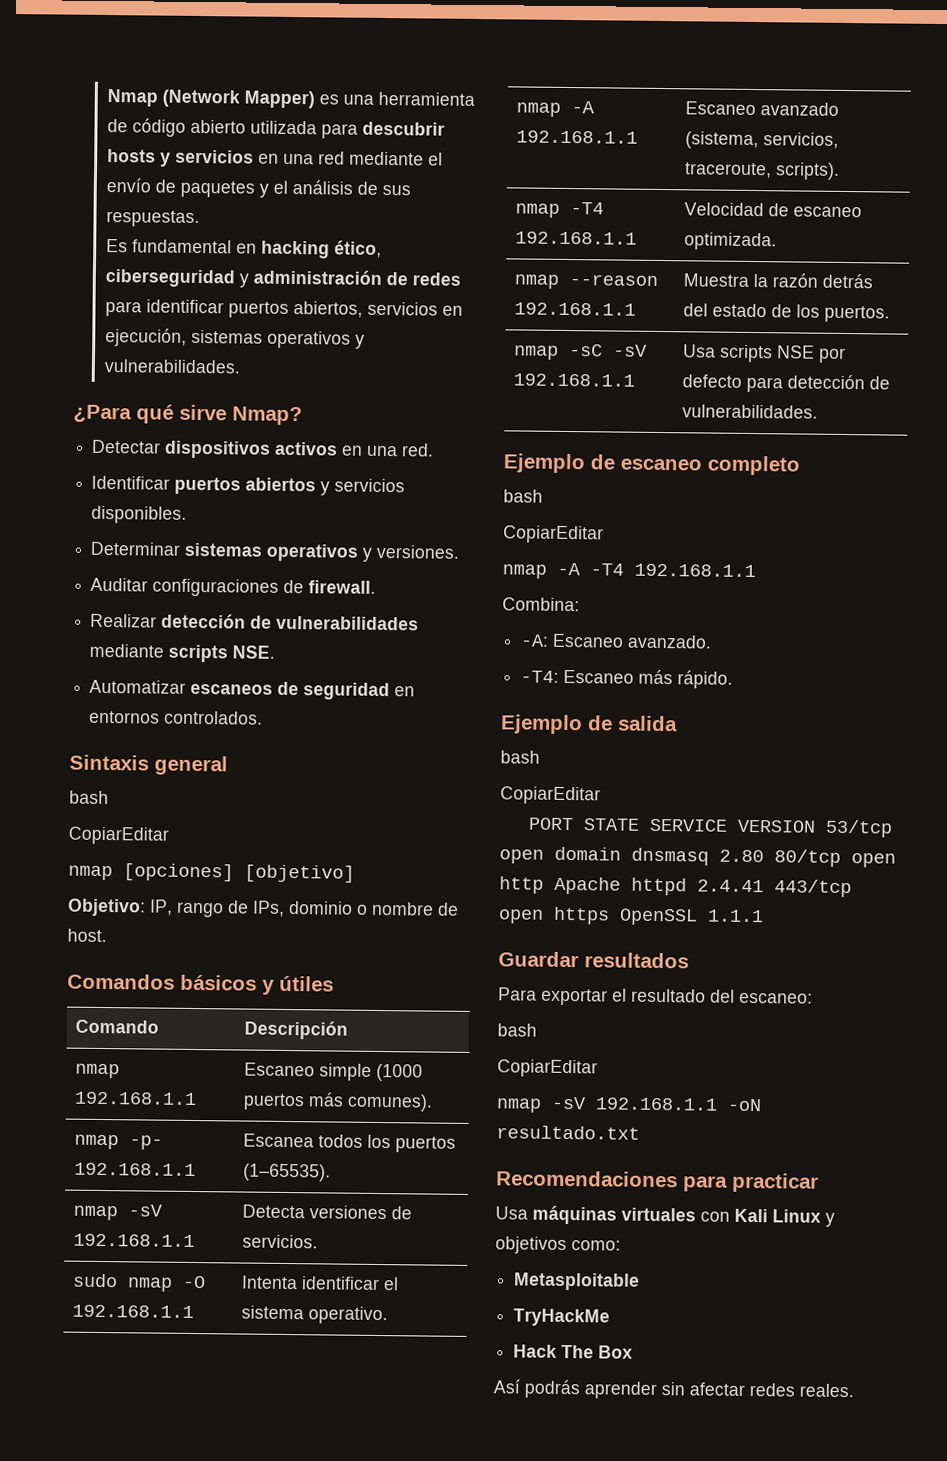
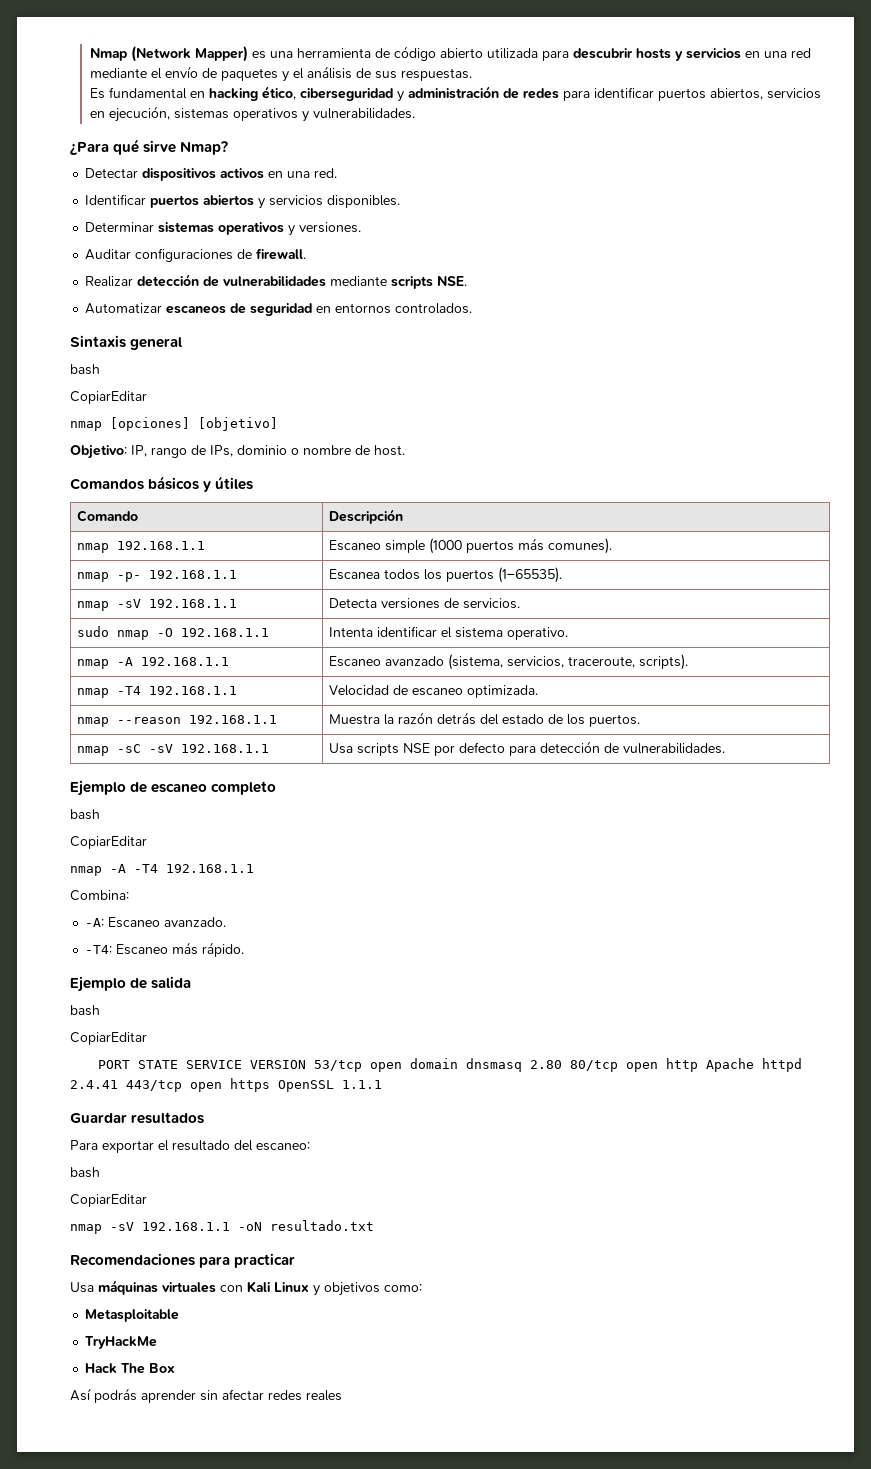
- Así podrás aprender sin afectar redes reales.
+ Así podrás aprender sin afectar redes reales

